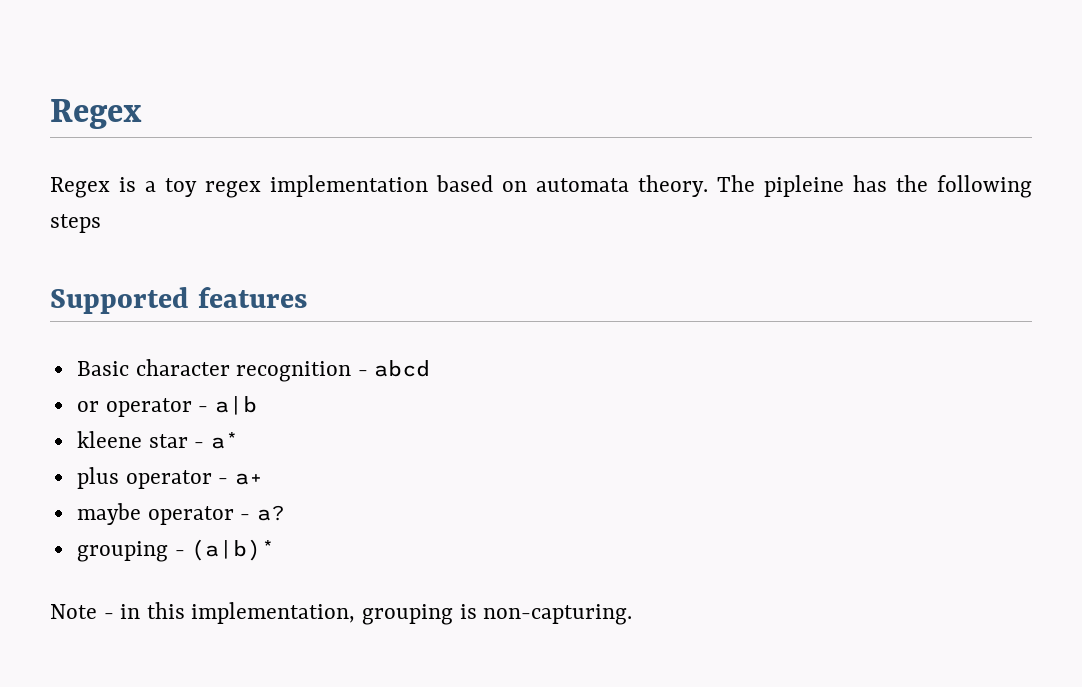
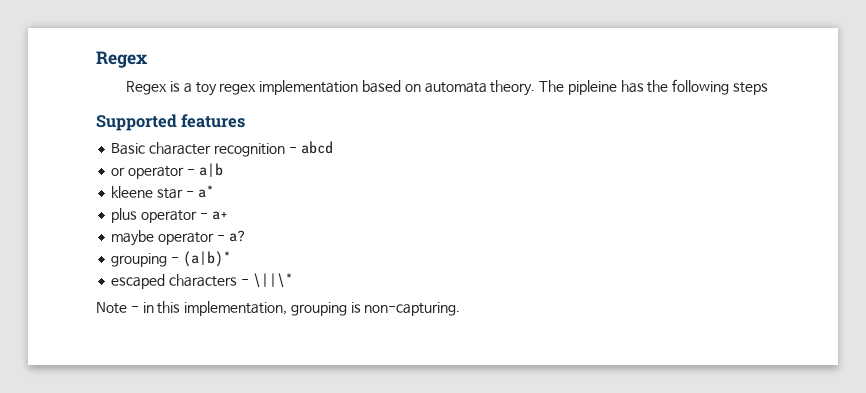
+ escaped characters - \||\*

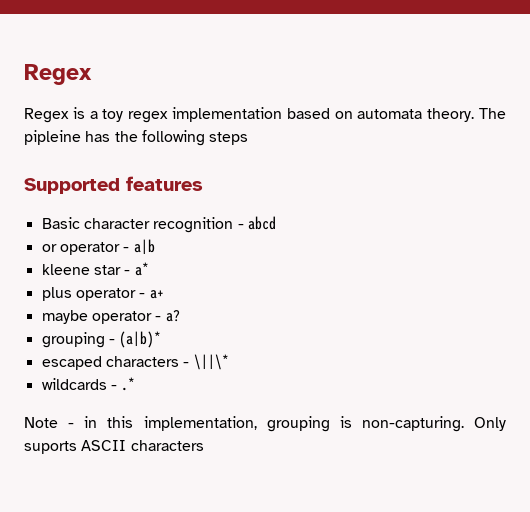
+ wildcards - .*
+ Only suports ASCII characters

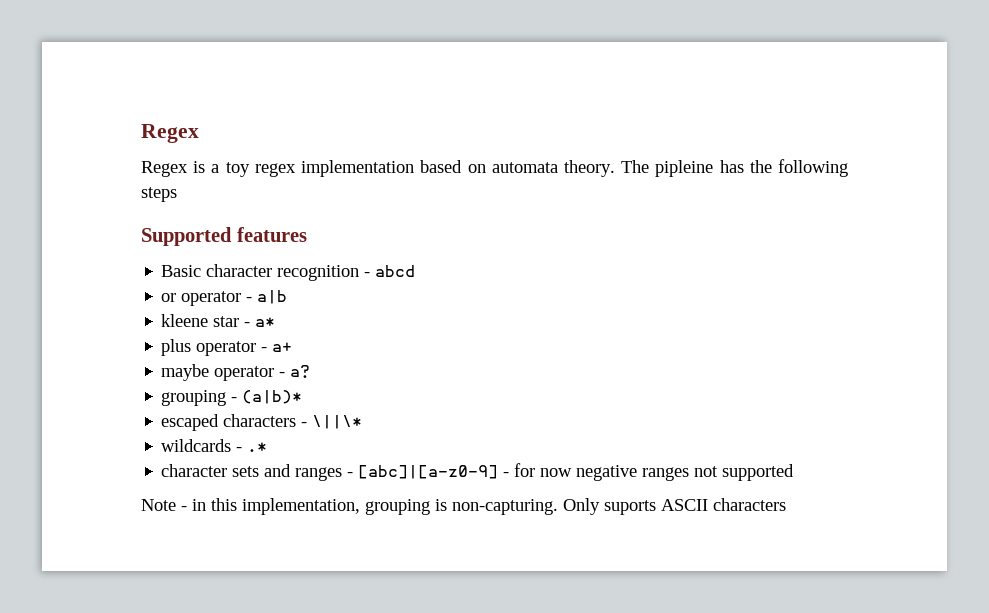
+ character sets and ranges - [abc]|[a-z0-9] - for now negative ranges not supported

